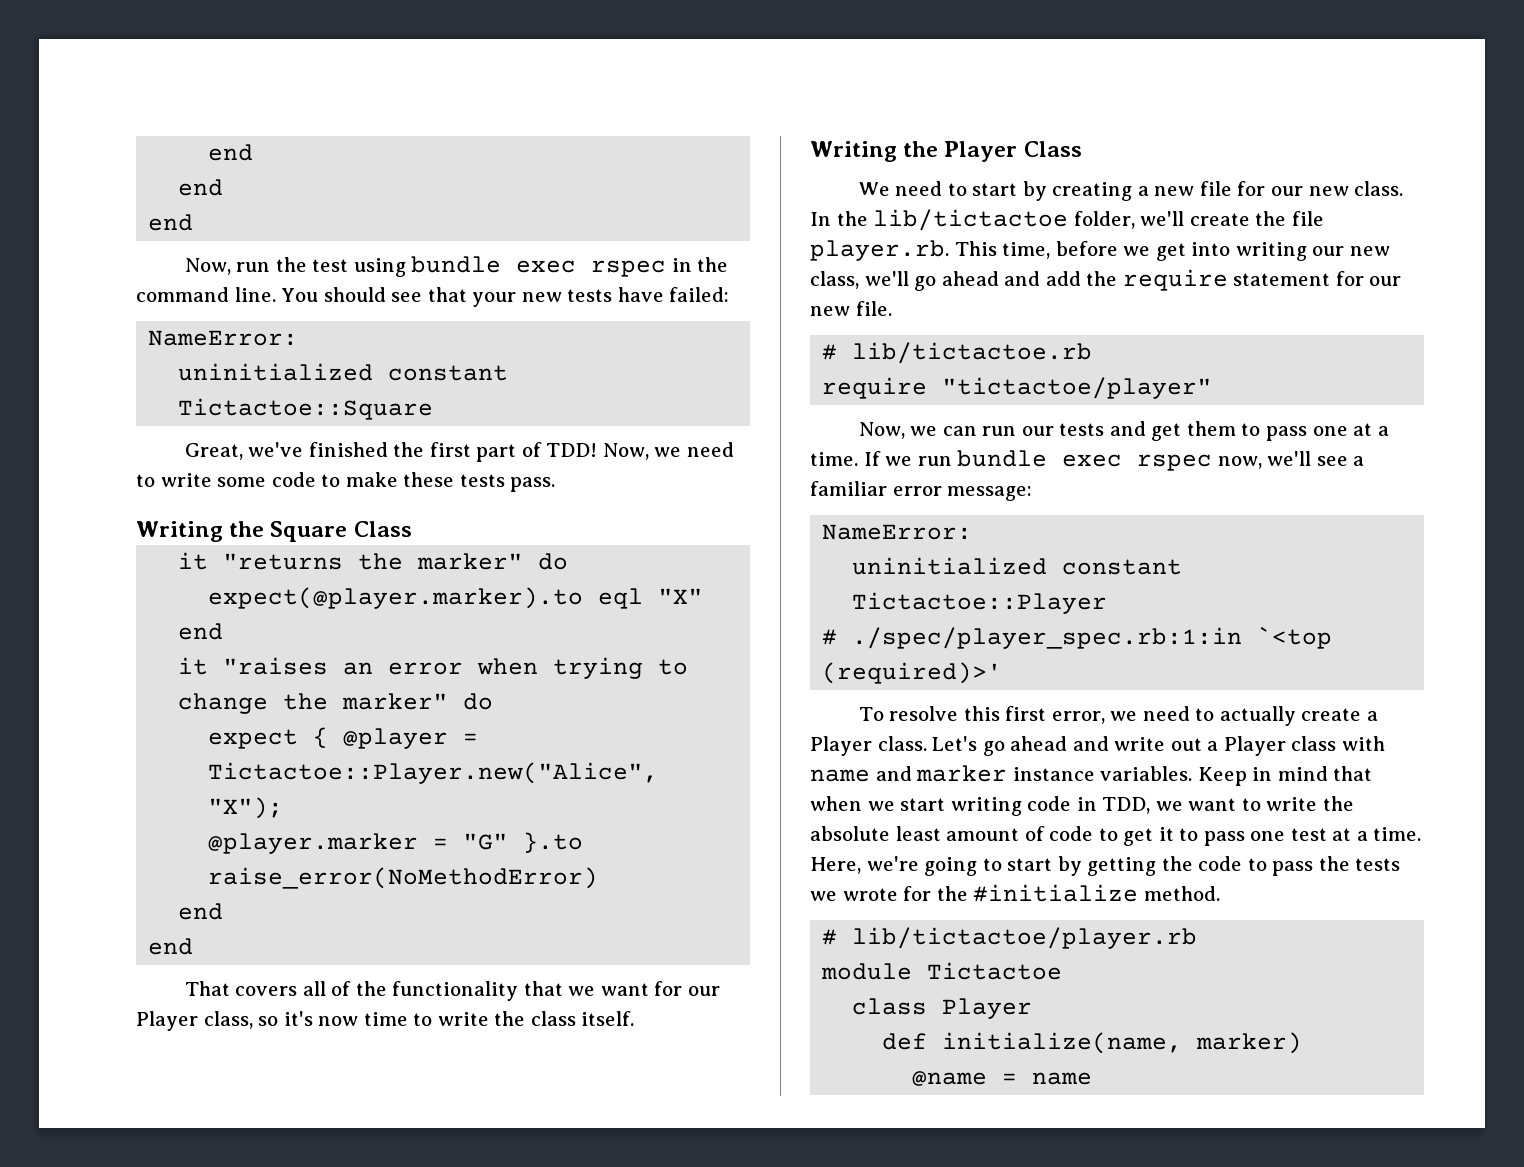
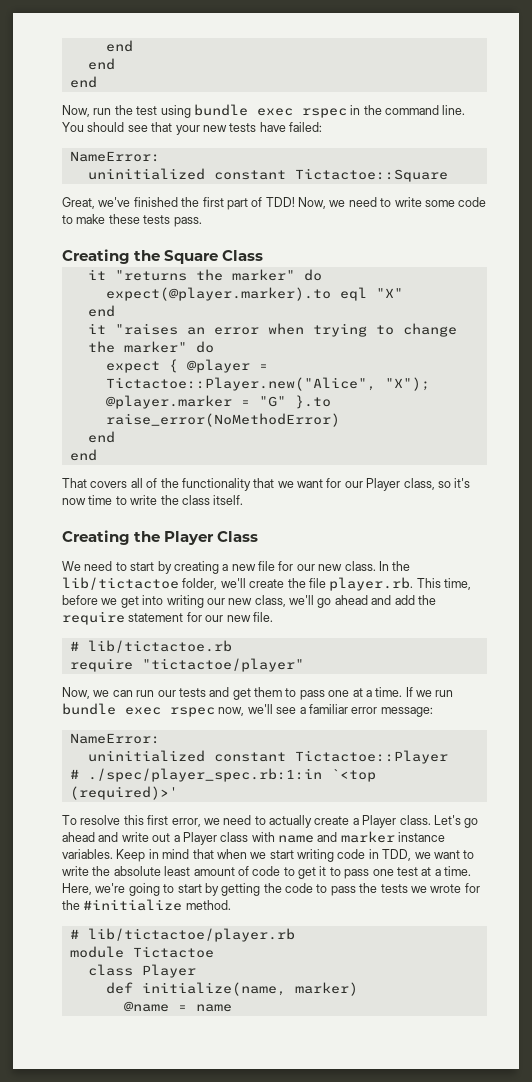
- Writing the Square Class
+ Creating the Square Class
- Writing the Player Class
+ Creating the Player Class

